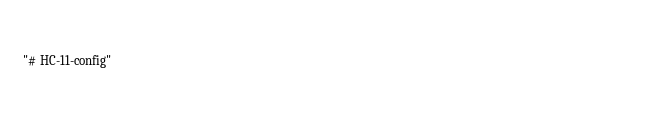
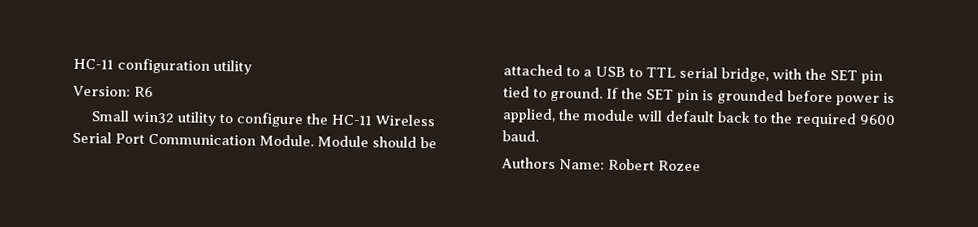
- "# HC-11-config"
+ HC-11 configuration utility
+ Version: R6
+ Small win32 utility to configure the HC-11 Wireless Serial Port Communication Module. Module should be attached to a USB to TTL serial bridge, with the SET pin tied to ground. If the SET pin is grounded before power is applied, the module will default back to the required 9600 baud.
+ Authors Name: Robert Rozee

